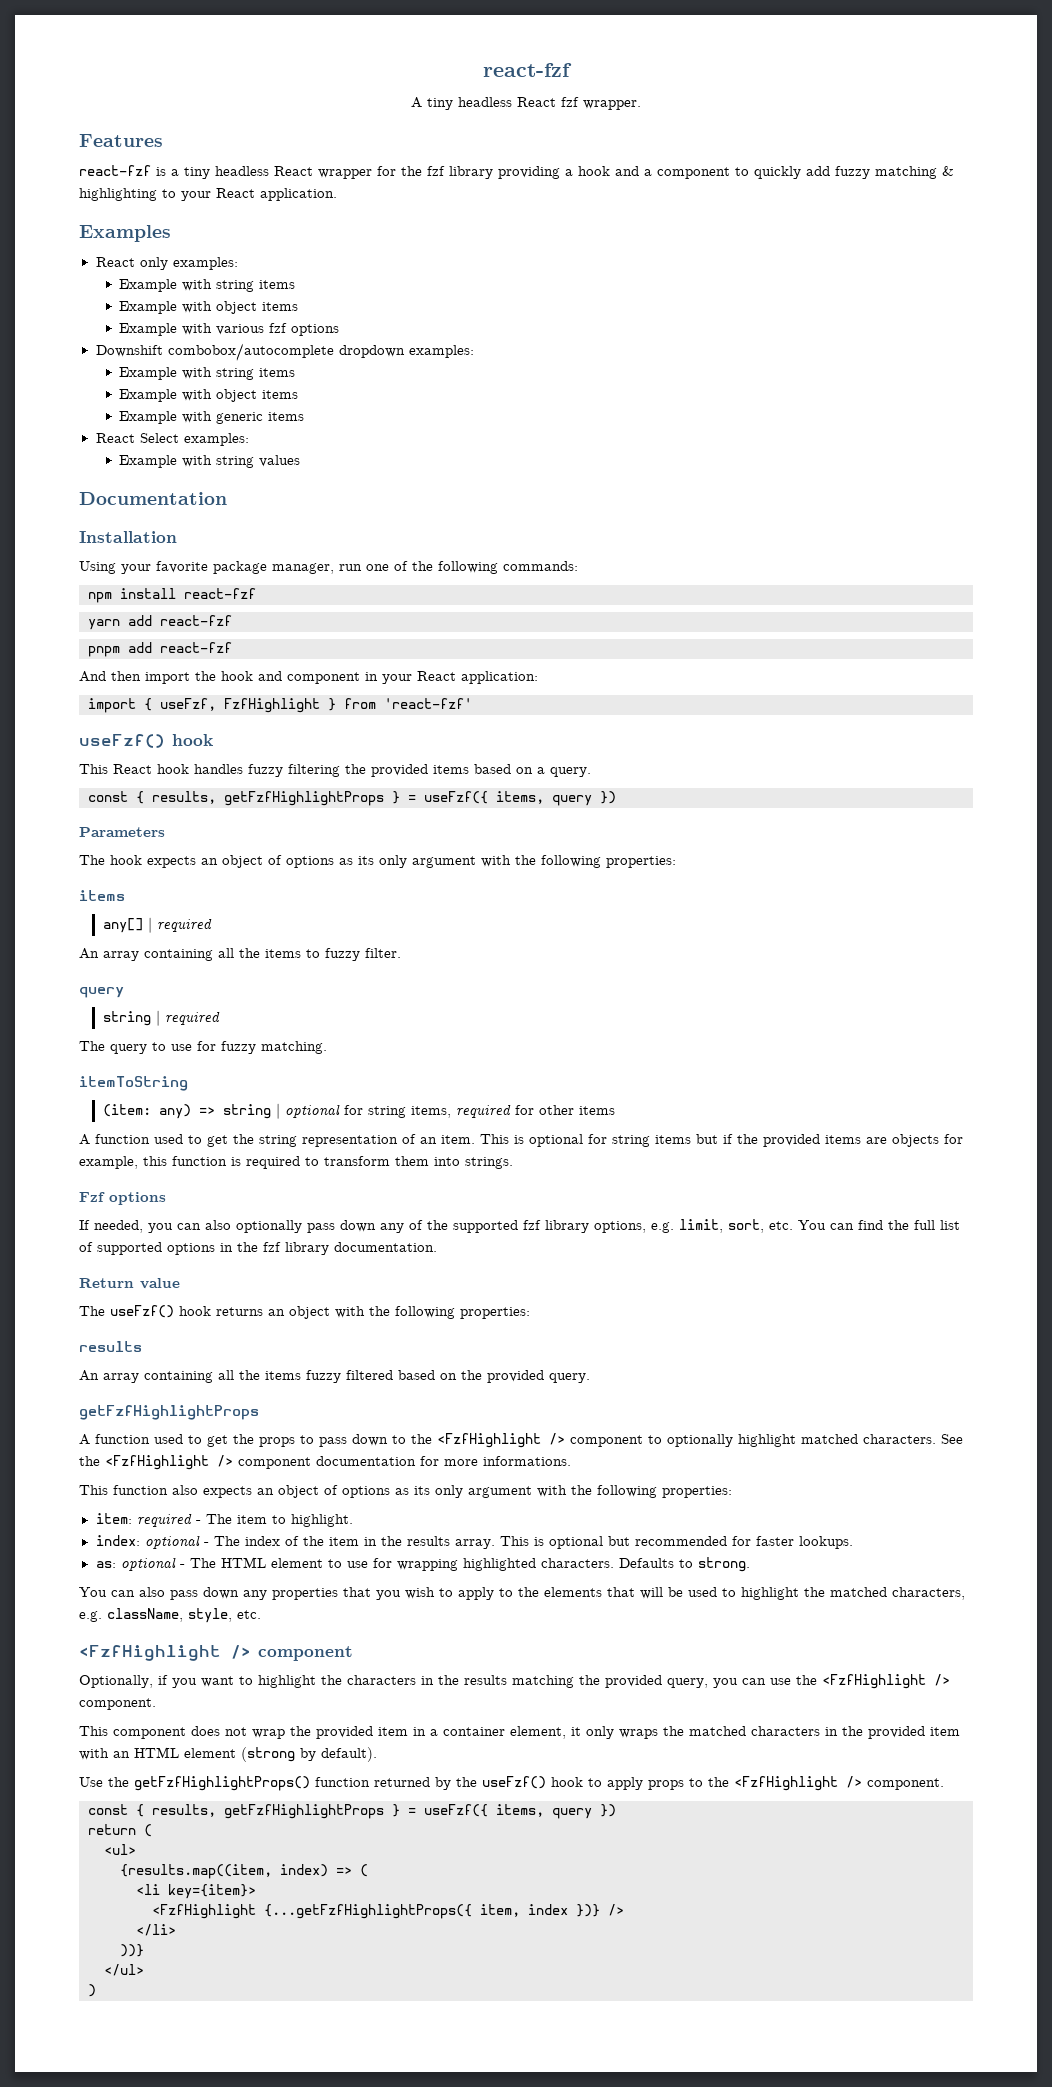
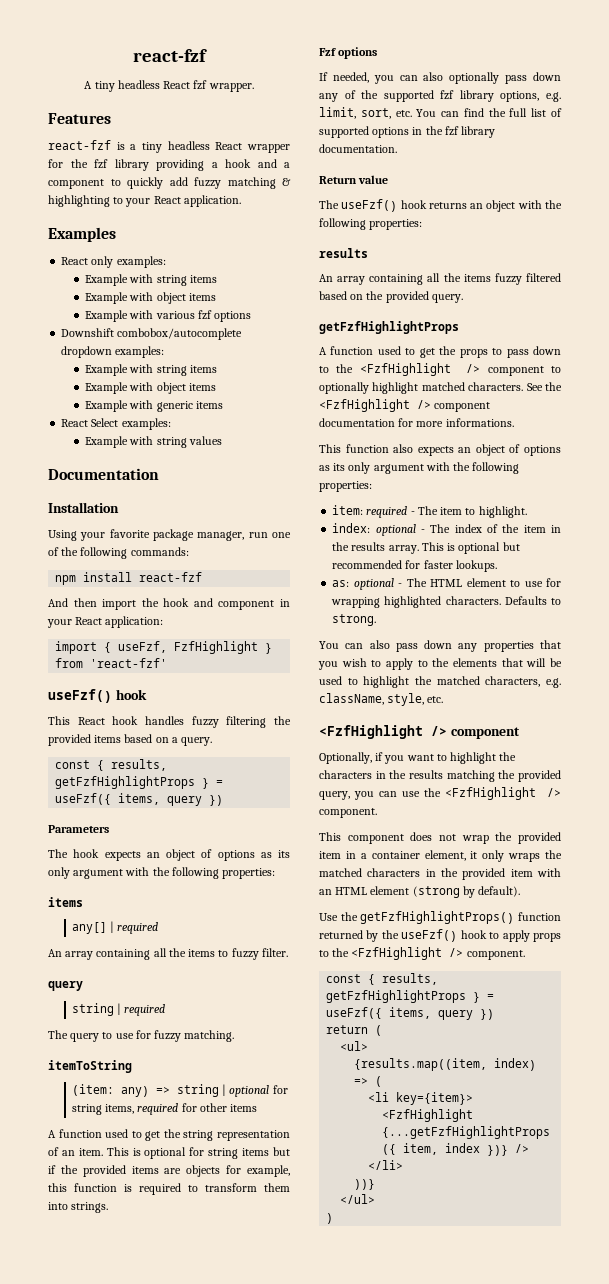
- yarn add react-fzf
- pnpm add react-fzf

